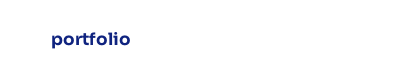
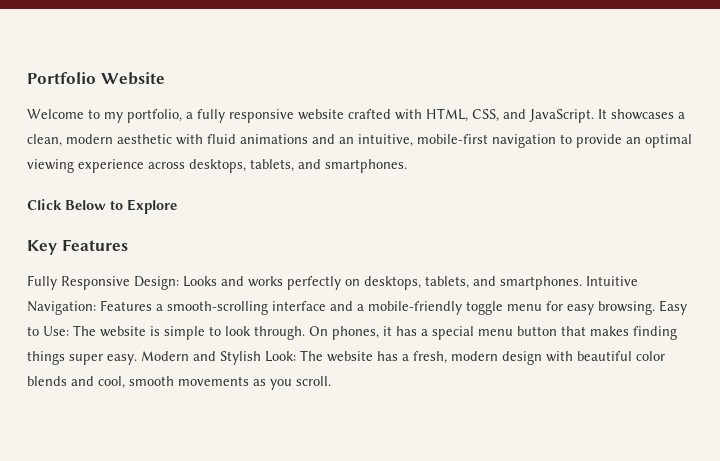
- portfolio
+ Portfolio Website
+ Welcome to my portfolio, a fully responsive website crafted with HTML, CSS, and JavaScript. It showcases a clean, modern aesthetic with fluid animations and an intuitive, mobile-first navigation to provide an optimal viewing experience across desktops, tablets, and smartphones.
+ Click Below to Explore
+ Key Features
+ Fully Responsive Design: Looks and works perfectly on desktops, tablets, and smartphones. Intuitive Navigation: Features a smooth-scrolling interface and a mobile-friendly toggle menu for easy browsing. Easy to Use: The website is simple to look through. On phones, it has a special menu button that makes finding things super easy. Modern and Stylish Look: The website has a fresh, modern design with beautiful color blends and cool, smooth movements as you scroll.

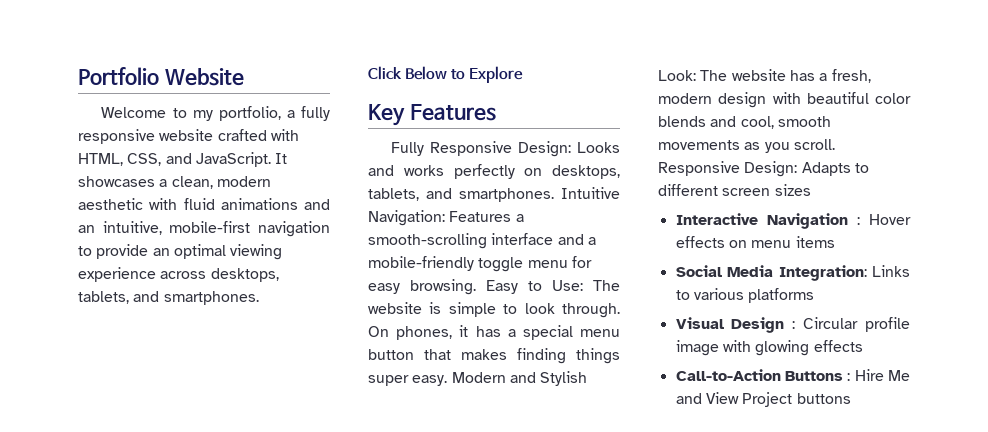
+ Responsive Design: Adapts to different screen sizes
+ Interactive Navigation : Hover effects on menu items
+ Social Media Integration: Links to various platforms
+ Visual Design : Circular profile image with glowing effects
+ Call-to-Action Buttons : Hire Me and View Project buttons

